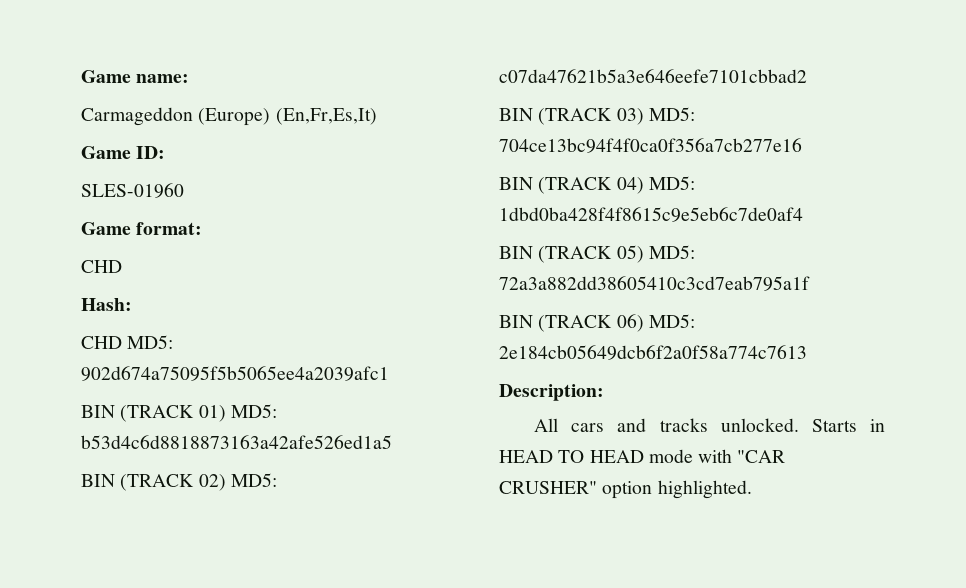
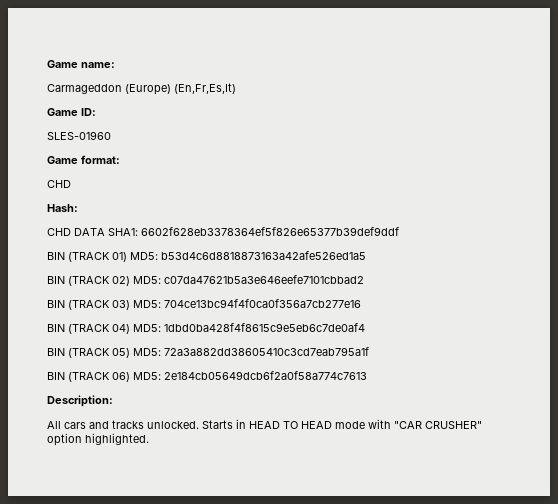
- CHD MD5: 902d674a75095f5b5065ee4a2039afc1
+ CHD DATA SHA1: 6602f628eb3378364ef5f826e65377b39def9ddf

